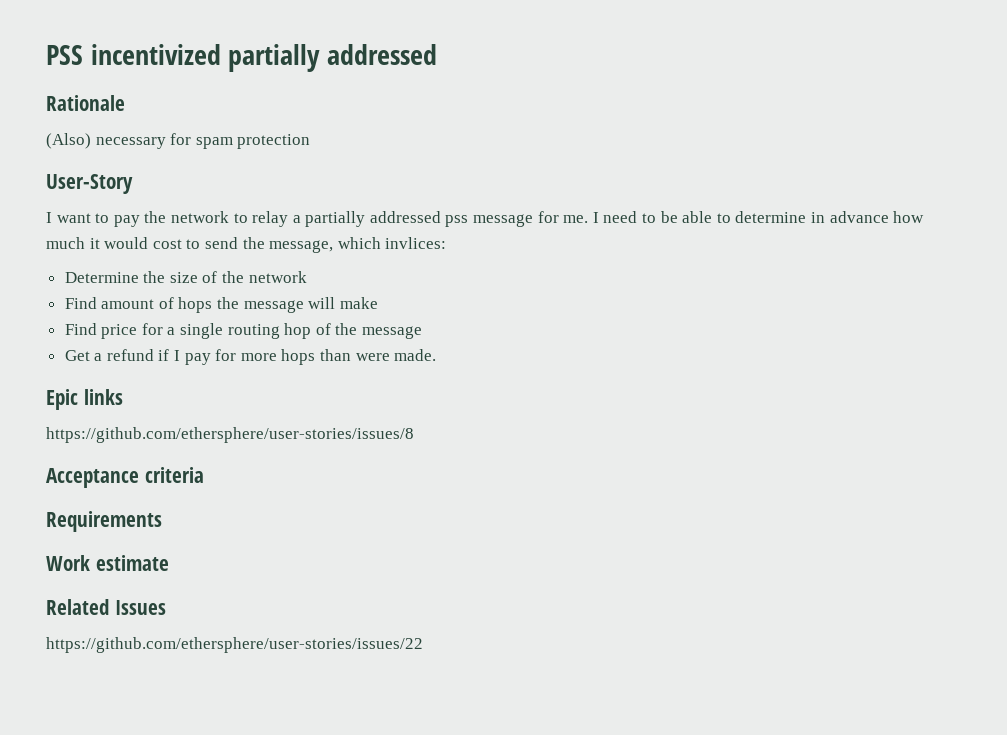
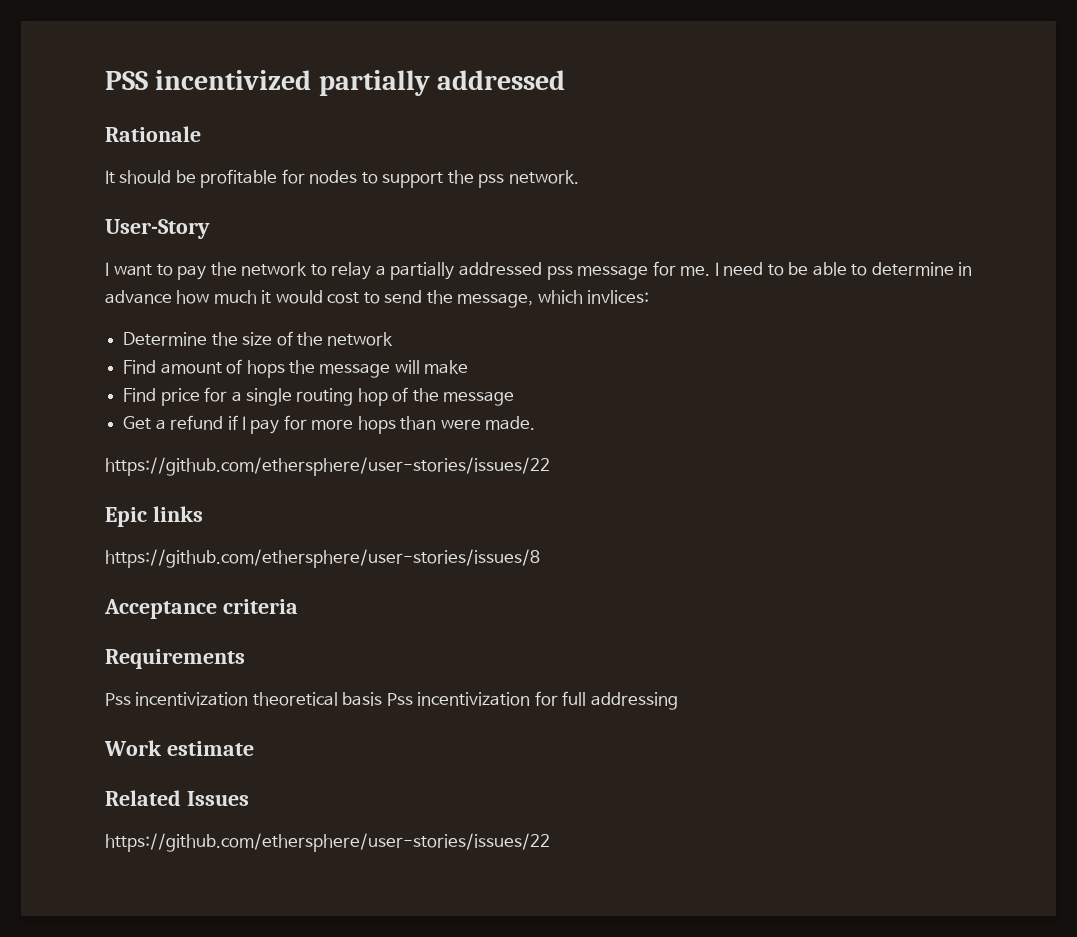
- (Also) necessary for spam protection
+ It should be profitable for nodes to support the pss network.
  Get a refund if I pay for more hops than were made.
+ https://github.com/ethersphere/user-stories/issues/22
+ Pss incentivization theoretical basis Pss incentivization for full addressing

